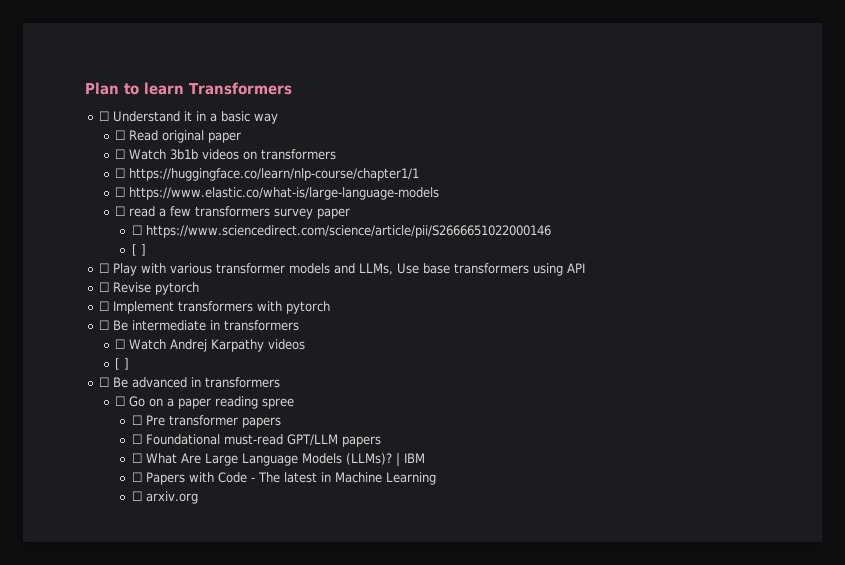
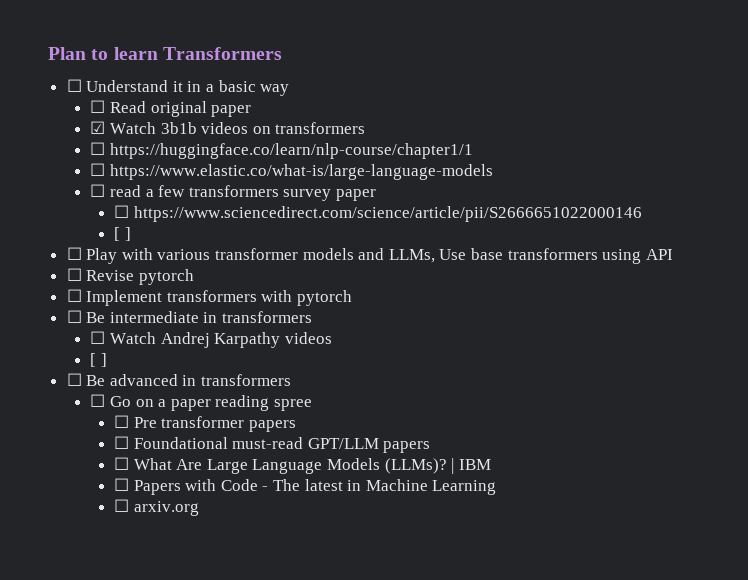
- ☐ Watch 3b1b videos on transformers
+ ☑ Watch 3b1b videos on transformers

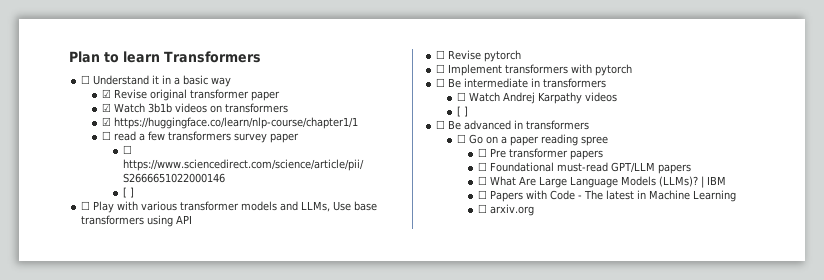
- ☐ Read original paper
+ ☑ Revise original transformer paper
- ☐ https://huggingface.co/learn/nlp-course/chapter1/1
+ ☑ https://huggingface.co/learn/nlp-course/chapter1/1
- ☐ https://www.elastic.co/what-is/large-language-models

